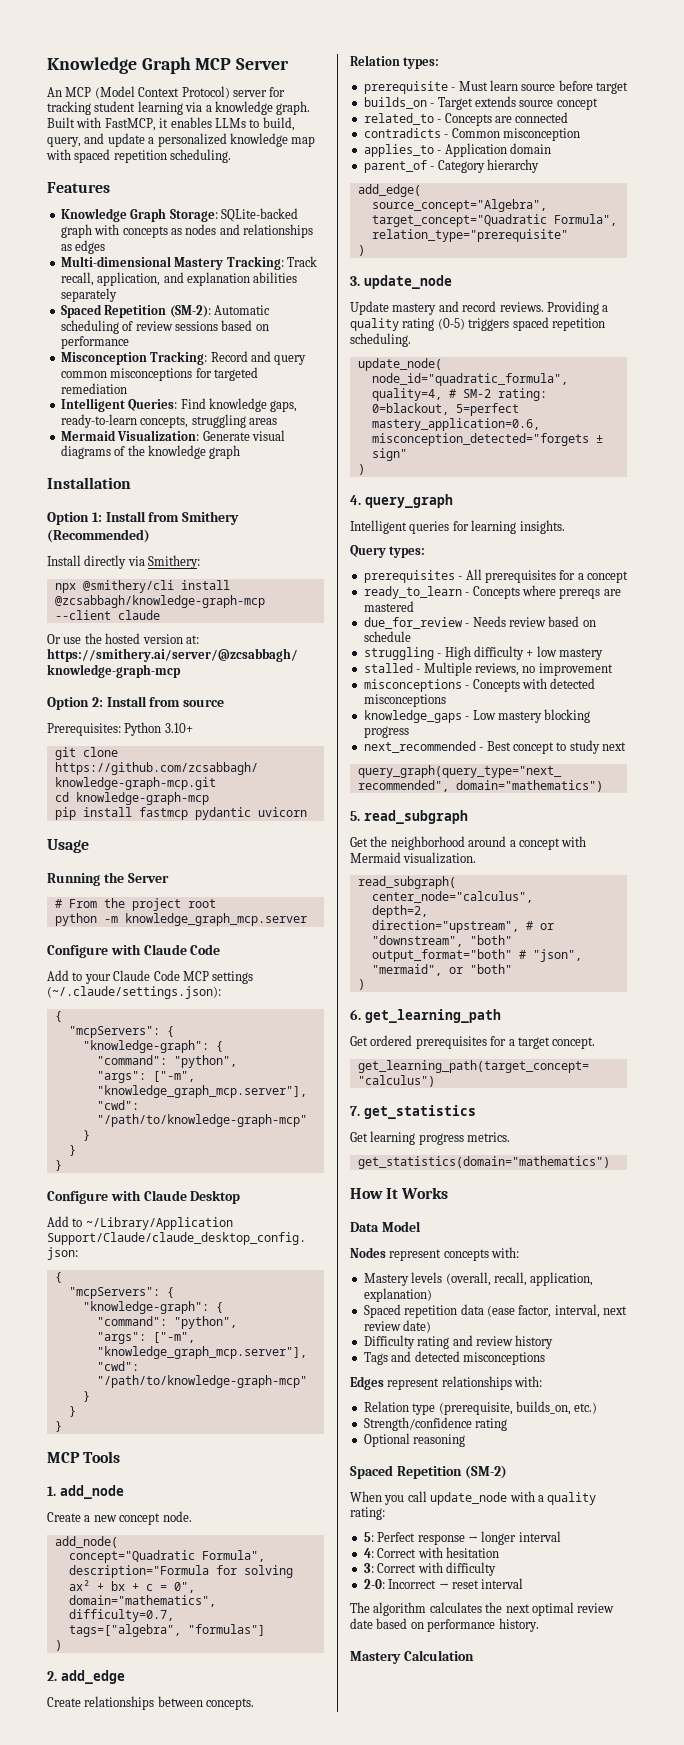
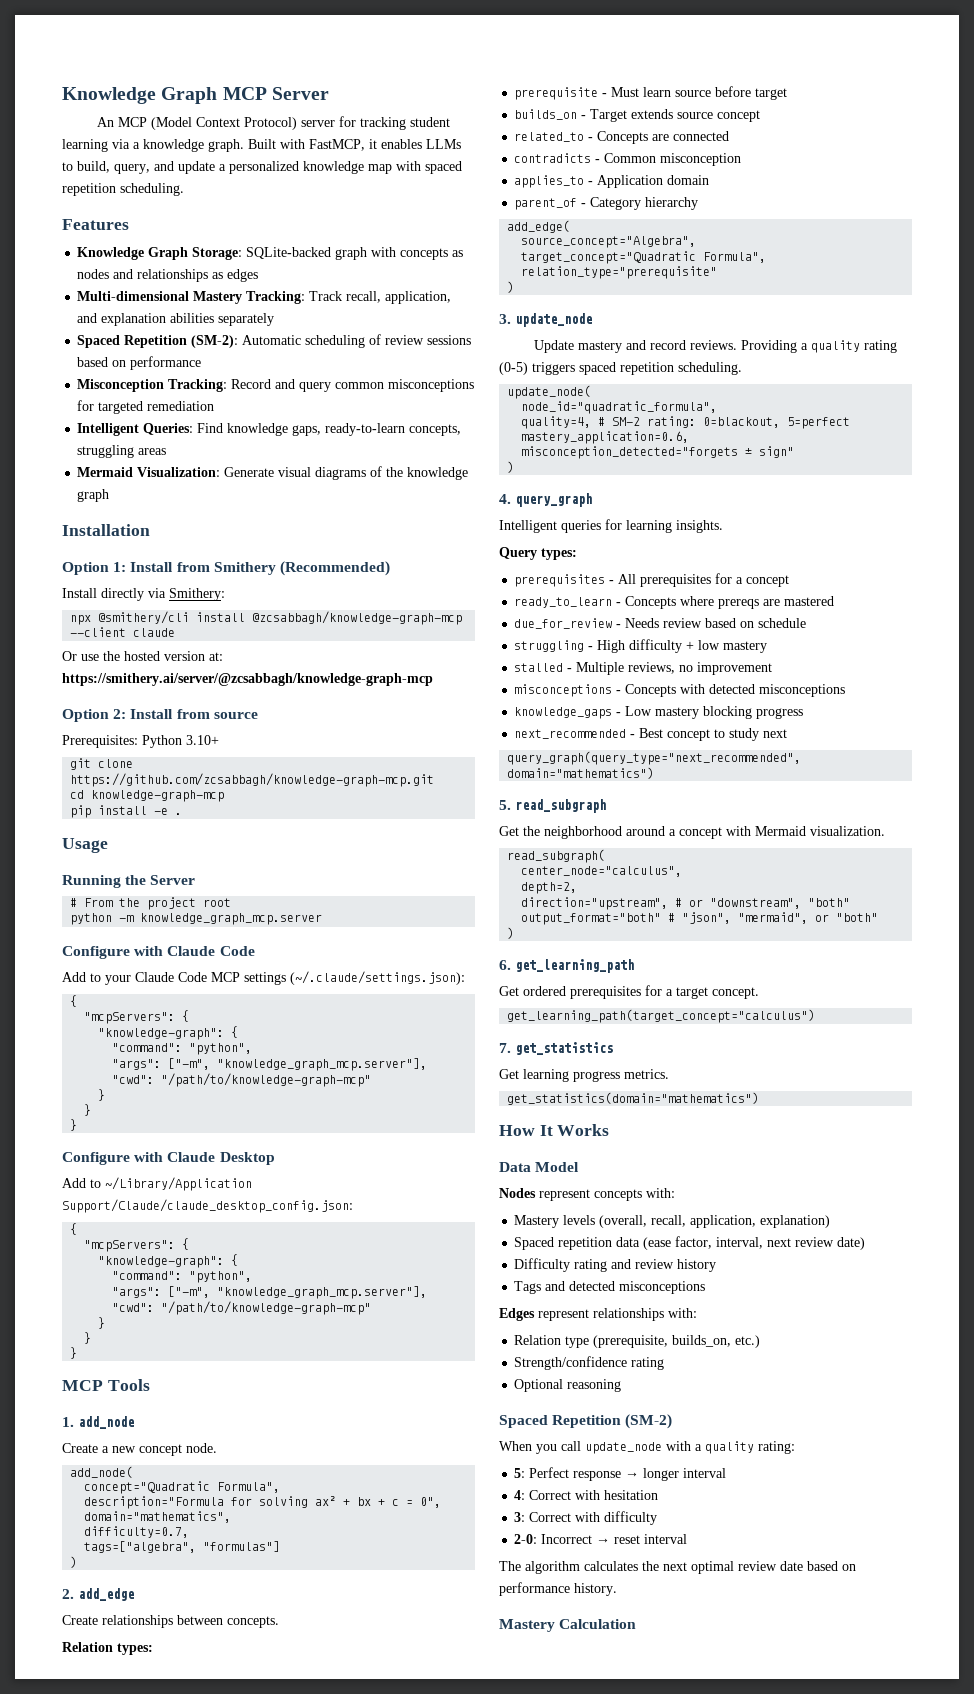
- pip install fastmcp pydantic uvicorn
+ pip install -e .

